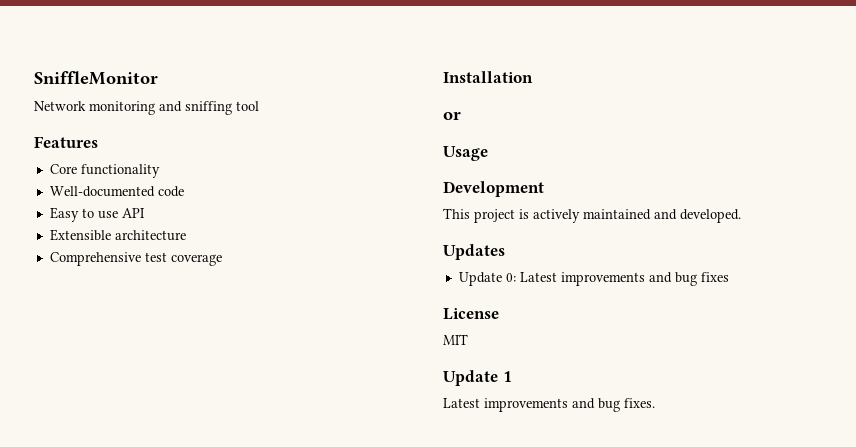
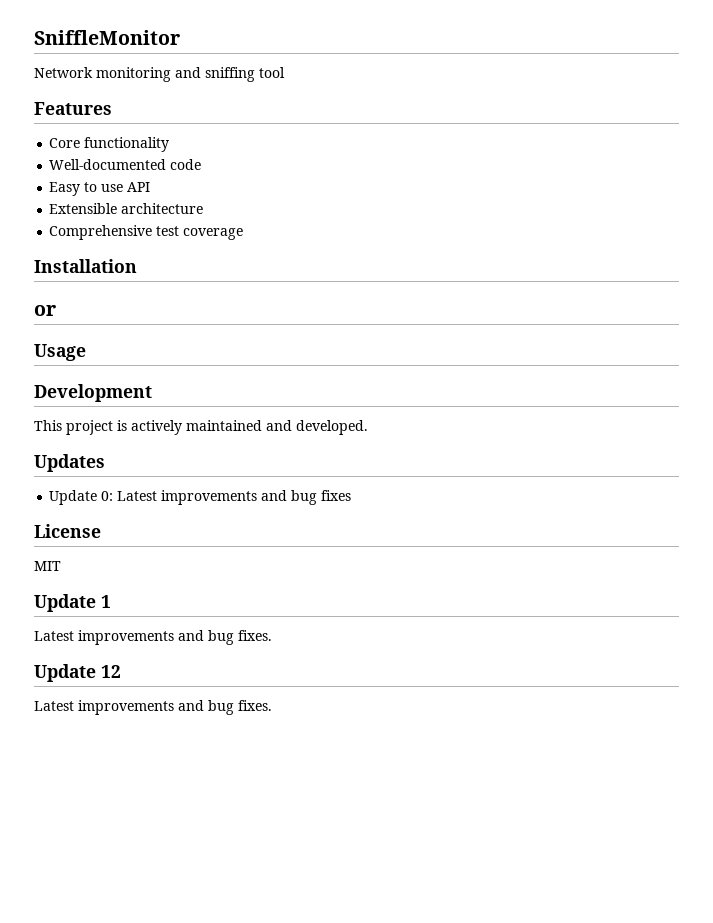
+ Update 12
+ Latest improvements and bug fixes.

